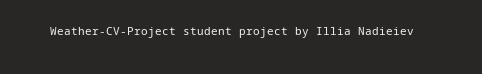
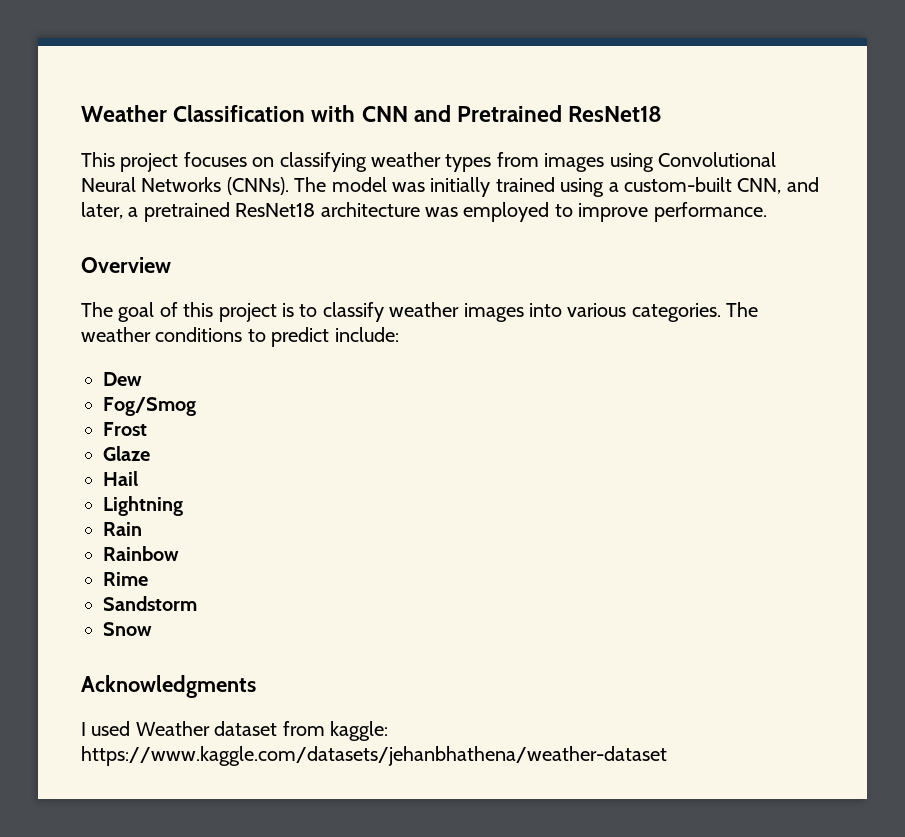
- Weather-CV-Project student project by Illia Nadieiev
+ Weather Classification with CNN and Pretrained ResNet18
+ This project focuses on classifying weather types from images using Convolutional Neural Networks (CNNs). The model was initially trained using a custom-built CNN, and later, a pretrained ResNet18 architecture was employed to improve performance.
+ Overview
+ The goal of this project is to classify weather images into various categories. The weather conditions to predict include:
+ Dew
+ Fog/Smog
+ Frost
+ Glaze
+ Hail
+ Lightning
+ Rain
+ Rainbow
+ Rime
+ Sandstorm
+ Snow
+ Acknowledgments
+ I used Weather dataset from kaggle: https://www.kaggle.com/datasets/jehanbhathena/weather-dataset

